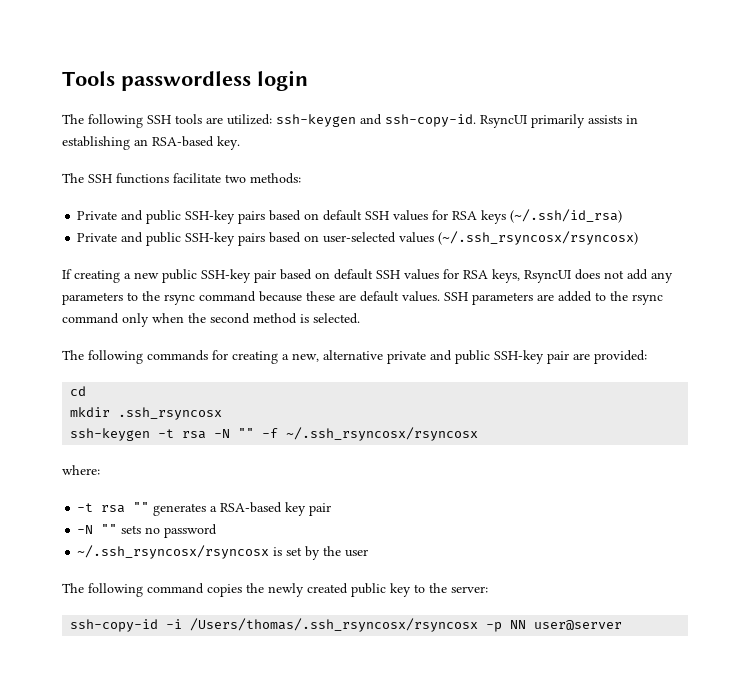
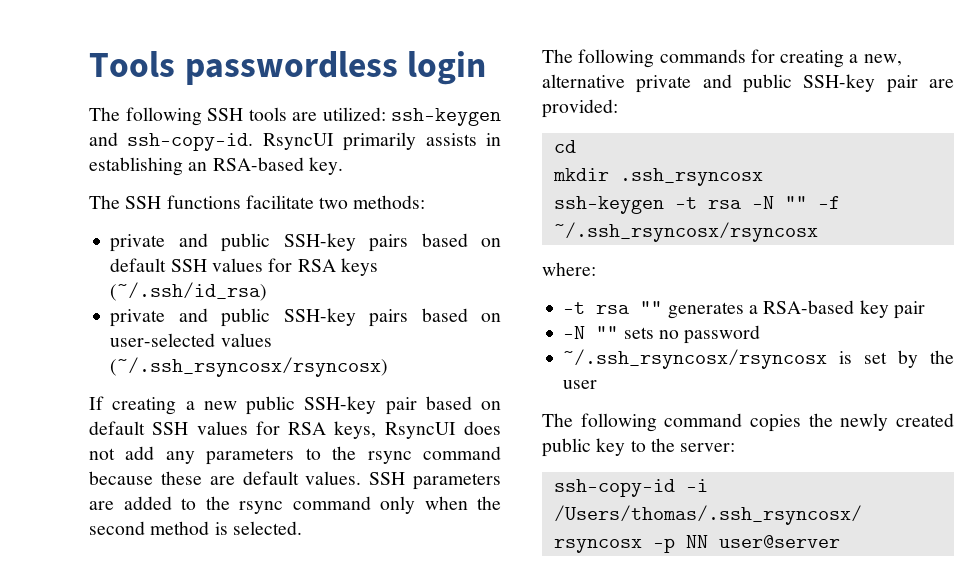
- Private and public SSH-key pairs based on default SSH values for RSA keys (~/.ssh/id_rsa)
+ private and public SSH-key pairs based on default SSH values for RSA keys (~/.ssh/id_rsa)
- Private and public SSH-key pairs based on user-selected values (~/.ssh_rsyncosx/rsyncosx)
+ private and public SSH-key pairs based on user-selected values (~/.ssh_rsyncosx/rsyncosx)

